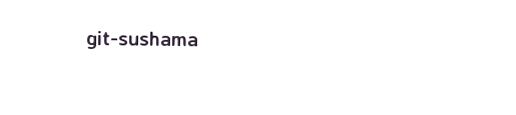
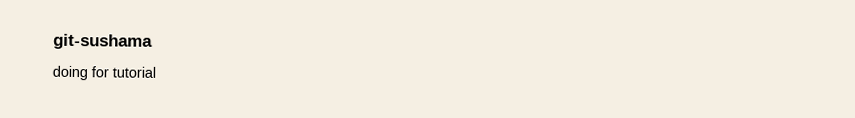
+ doing for tutorial

